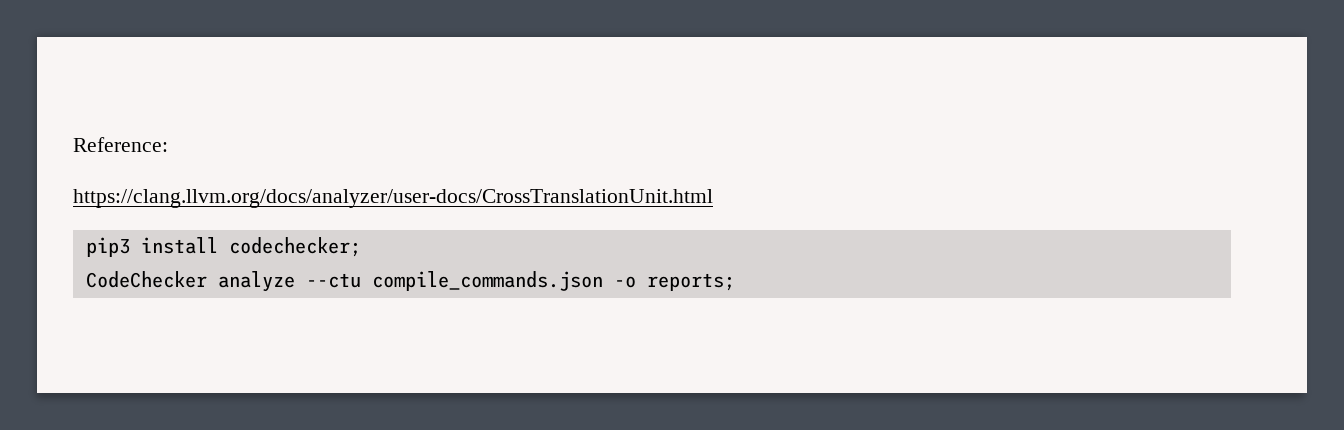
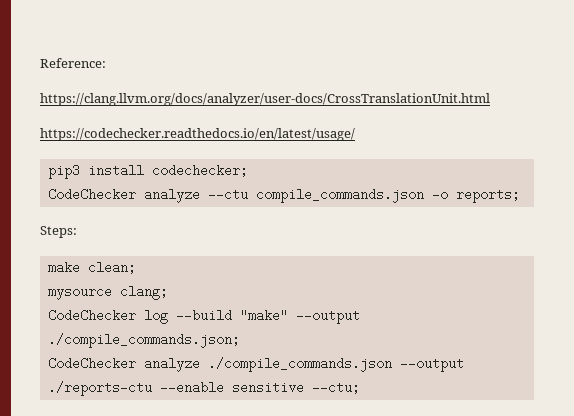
+ https://codechecker.readthedocs.io/en/latest/usage/
+ Steps:
+ make clean;
+ mysource clang;
+ CodeChecker log --build "make" --output ./compile_commands.json;
+ CodeChecker analyze ./compile_commands.json --output ./reports-ctu --enable sensitive --ctu;

